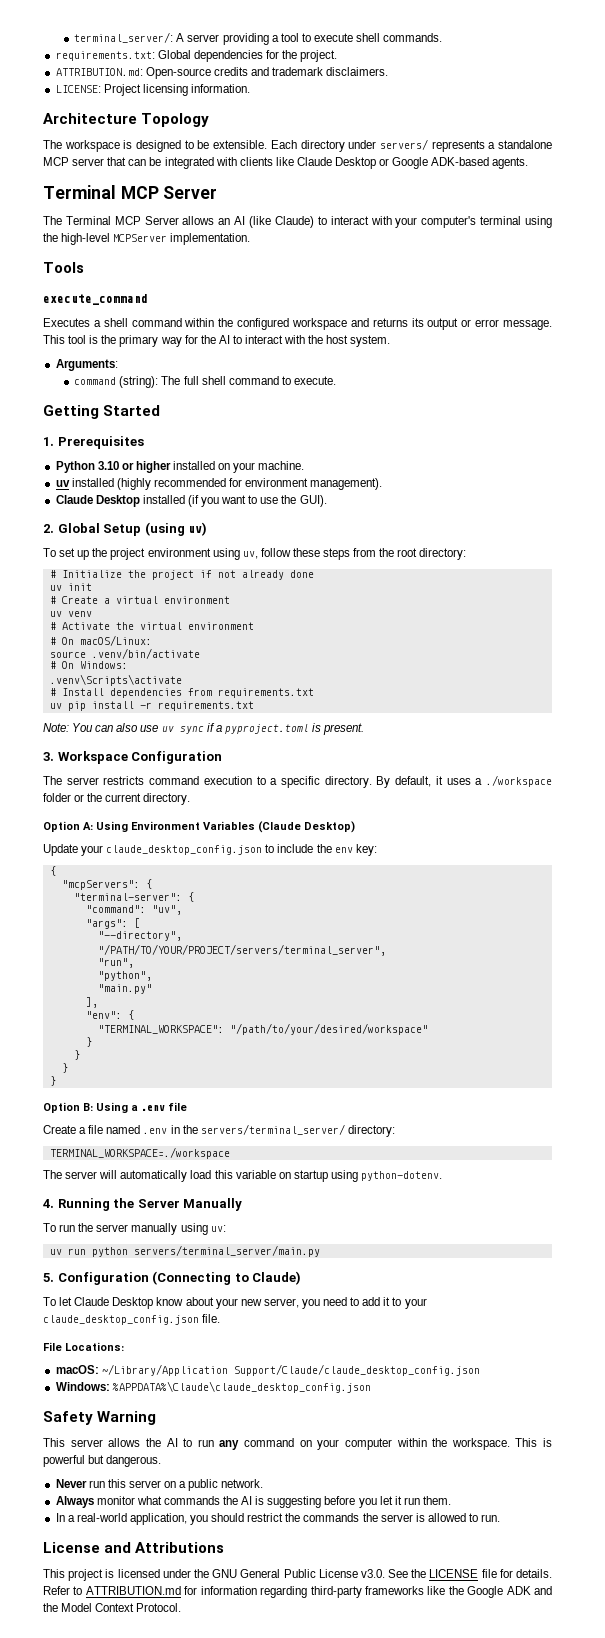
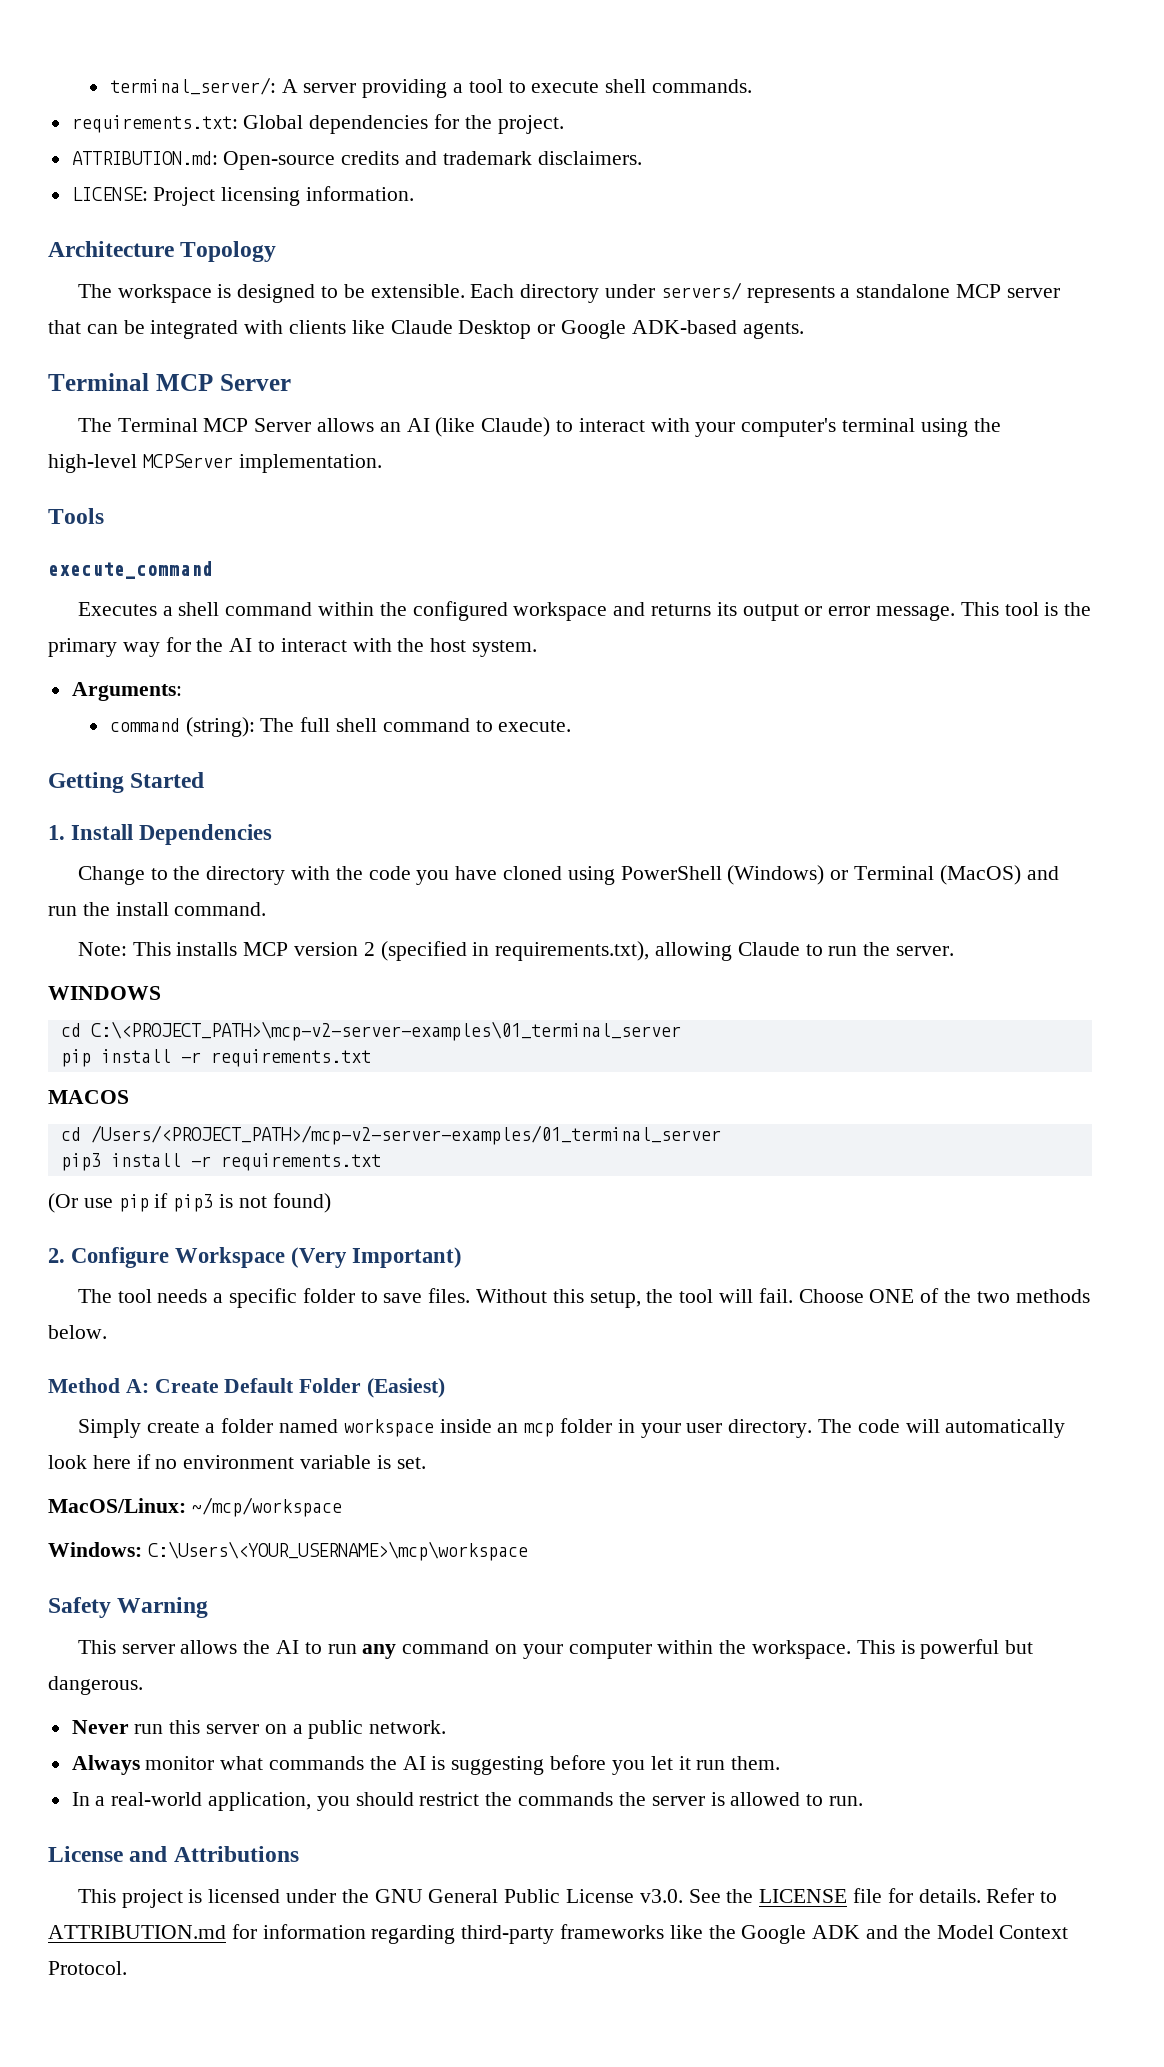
- 1. Prerequisites
- Python 3.10 or higher installed on your machine.
- uv installed (highly recommended for environment management).
- Claude Desktop installed (if you want to use the GUI).
- 2. Global Setup (using uv)
- To set up the project environment using uv, follow these steps from the root directory:
- # Initialize the project if not already done
- uv init
- # Create a virtual environment
- uv venv
- # Activate the virtual environment
- # On macOS/Linux:
- source .venv/bin/activate
- # On Windows:
- .venv\Scripts\activate
- # Install dependencies from requirements.txt
- uv pip install -r requirements.txt
- Note: You can also use uv sync if a pyproject.toml is present.
- 3. Workspace Configuration
- The server restricts command execution to a specific directory. By default, it uses a ./workspace folder or the current directory.
- Option A: Using Environment Variables (Claude Desktop)
- Update your claude_desktop_config.json to include the env key:
- {
- "mcpServers": {
- "terminal-server": {
- "command": "uv",
- "args": [
- "--directory",
- "/PATH/TO/YOUR/PROJECT/servers/terminal_server",
- "run",
- "python",
- "main.py"
- ],
- "env": {
- "TERMINAL_WORKSPACE": "/path/to/your/desired/workspace"
- }
- }
- }
- }
- Option B: Using a .env file
- Create a file named .env in the servers/terminal_server/ directory:
- TERMINAL_WORKSPACE=./workspace
- The server will automatically load this variable on startup using python-dotenv.
- 4. Running the Server Manually
- To run the server manually using uv:
- uv run python servers/terminal_server/main.py
- 5. Configuration (Connecting to Claude)
- To let Claude Desktop know about your new server, you need to add it to your claude_desktop_config.json file.
- File Locations:
- macOS: ~/Library/Application Support/Claude/claude_desktop_config.json
- Windows: %APPDATA%\Claude\claude_desktop_config.json
+ 1. Install Dependencies
+ Change to the directory with the code you have cloned using PowerShell (Windows) or Terminal (MacOS) and run the install command.
+ Note: This installs MCP version 2 (specified in requirements.txt), allowing Claude to run the server.
+ WINDOWS
+ cd C:\<PROJECT_PATH>\mcp-v2-server-examples\01_terminal_server
+ pip install -r requirements.txt
+ MACOS
+ cd /Users/<PROJECT_PATH>/mcp-v2-server-examples/01_terminal_server
+ pip3 install -r requirements.txt
+ (Or use pip if pip3 is not found)
+ 2. Configure Workspace (Very Important)
+ The tool needs a specific folder to save files. Without this setup, the tool will fail. Choose ONE of the two methods below.
+ Method A: Create Default Folder (Easiest)
+ Simply create a folder named workspace inside an mcp folder in your user directory. The code will automatically look here if no environment variable is set.
+ MacOS/Linux: ~/mcp/workspace
+ Windows: C:\Users\<YOUR_USERNAME>\mcp\workspace

